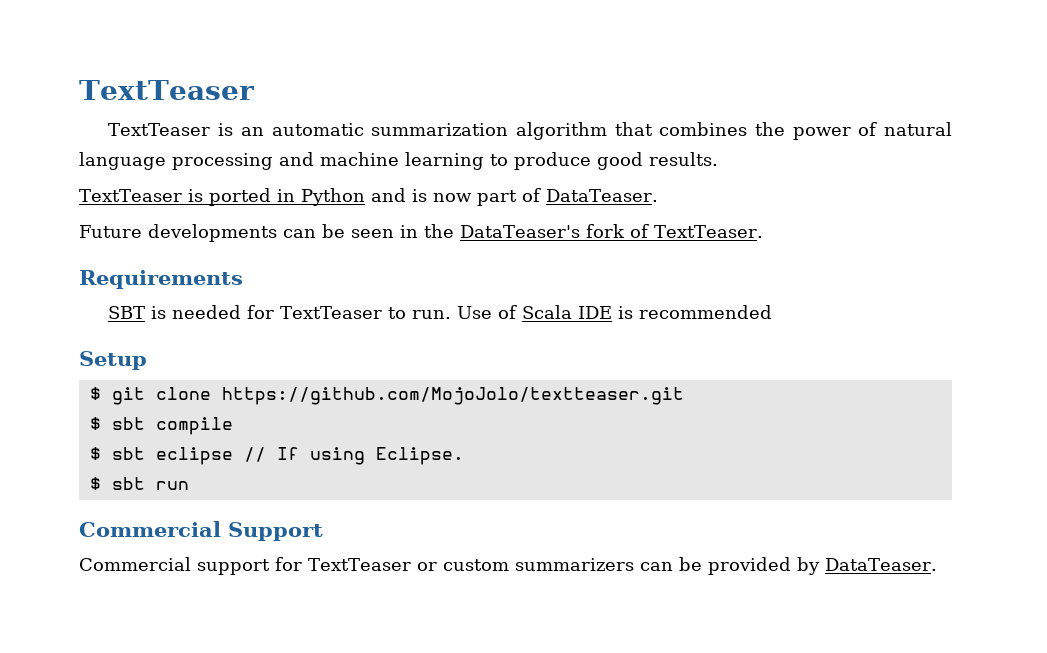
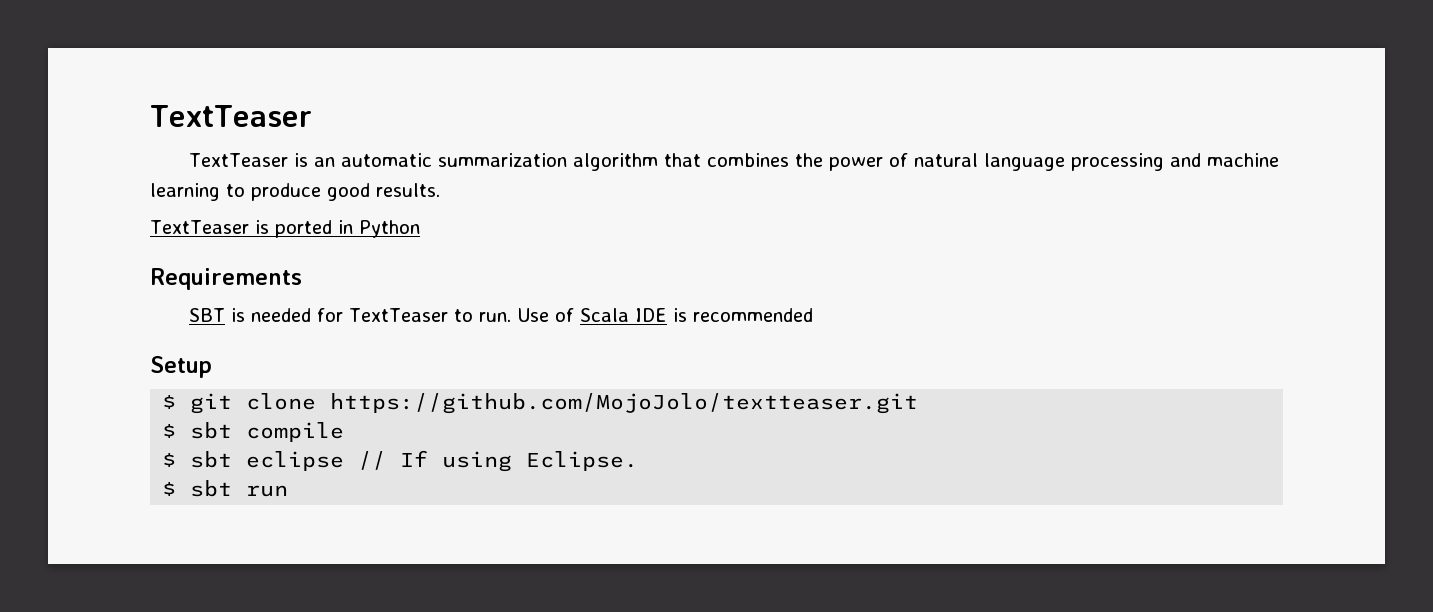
- TextTeaser is ported in Python and is now part of DataTeaser.
- Future developments can be seen in the DataTeaser's fork of TextTeaser.
+ TextTeaser is ported in Python
- Commercial Support
- Commercial support for TextTeaser or custom summarizers can be provided by DataTeaser.

